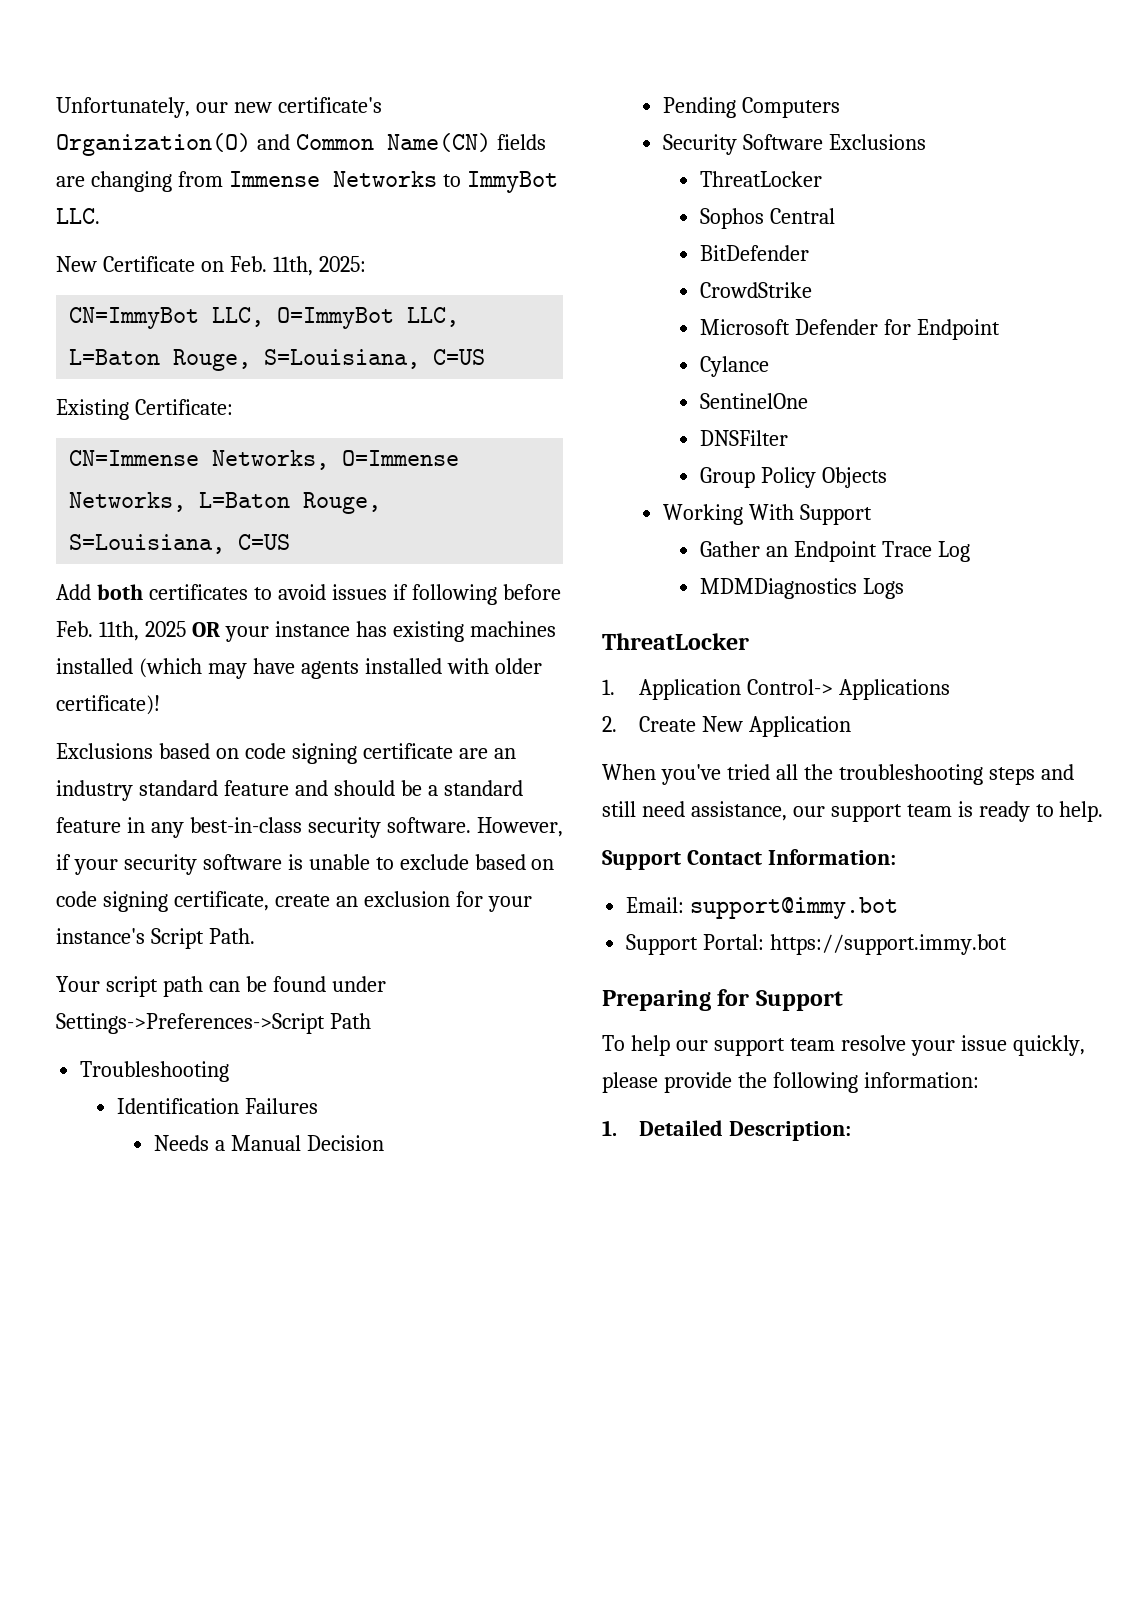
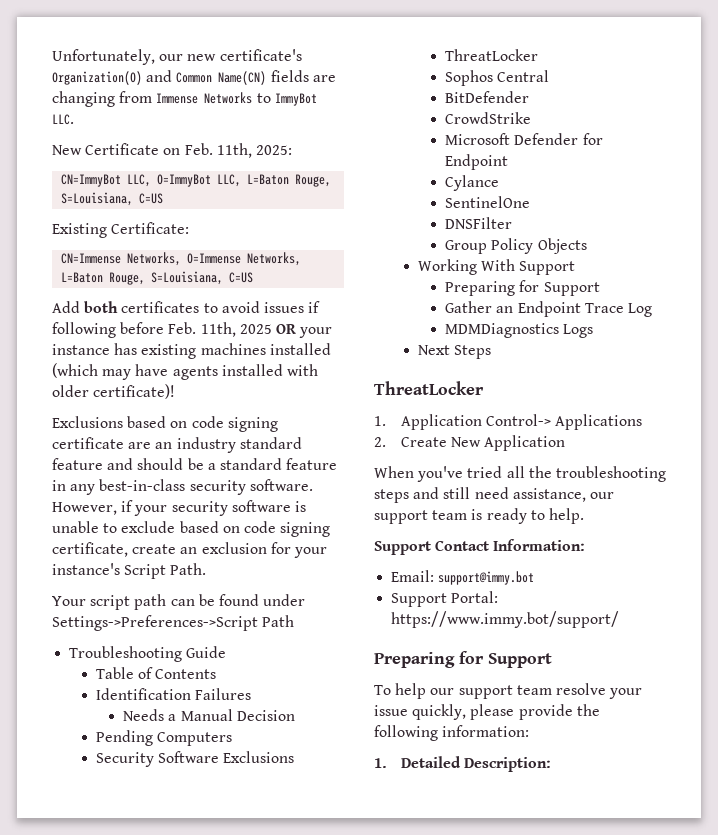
- Troubleshooting
+ Troubleshooting Guide
+ Table of Contents
  Working With Support
+ Preparing for Support
+ Next Steps
- Support Portal: https://support.immy.bot
+ Support Portal: https://www.immy.bot/support/

